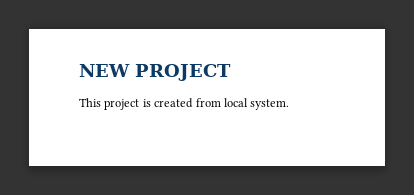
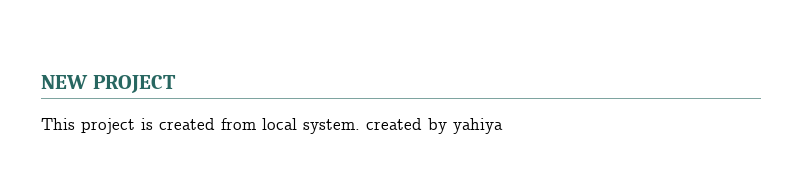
- This project is created from local system.
+ This project is created from local system. created by yahiya

